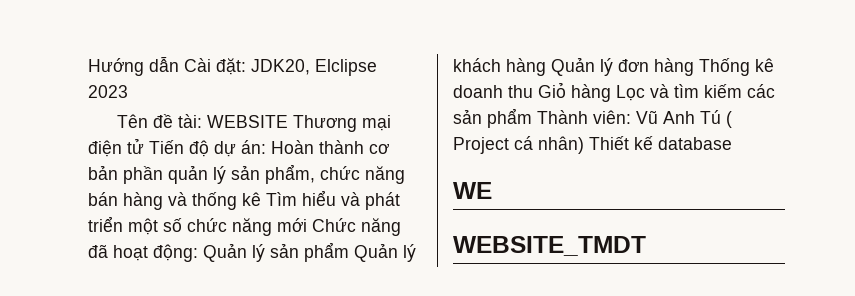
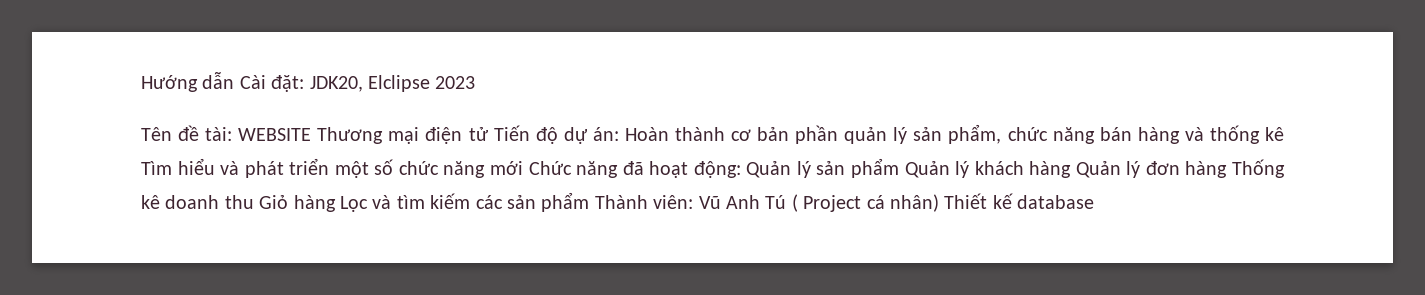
- WE
- WEBSITE_TMDT

